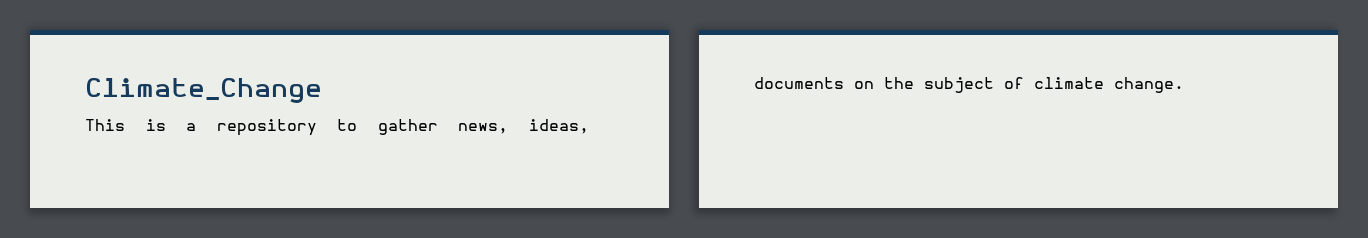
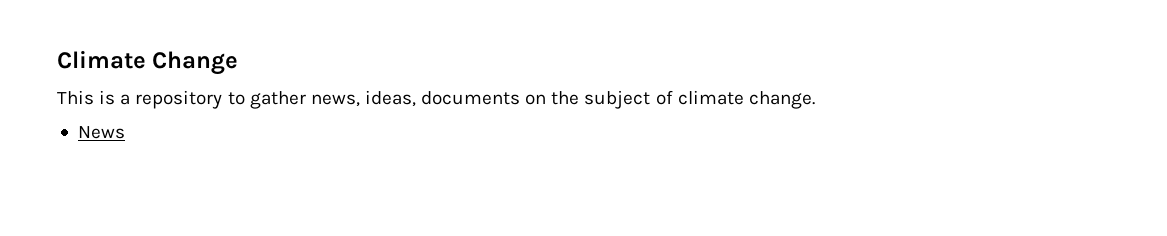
- Climate_Change
+ Climate Change
+ News

